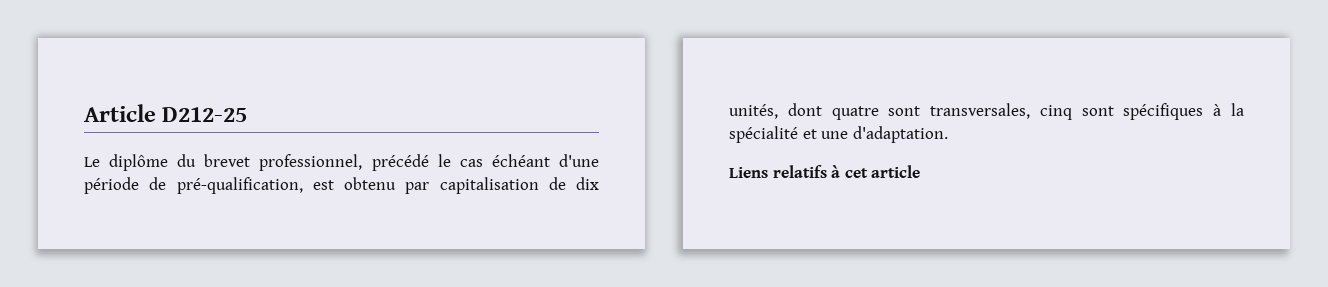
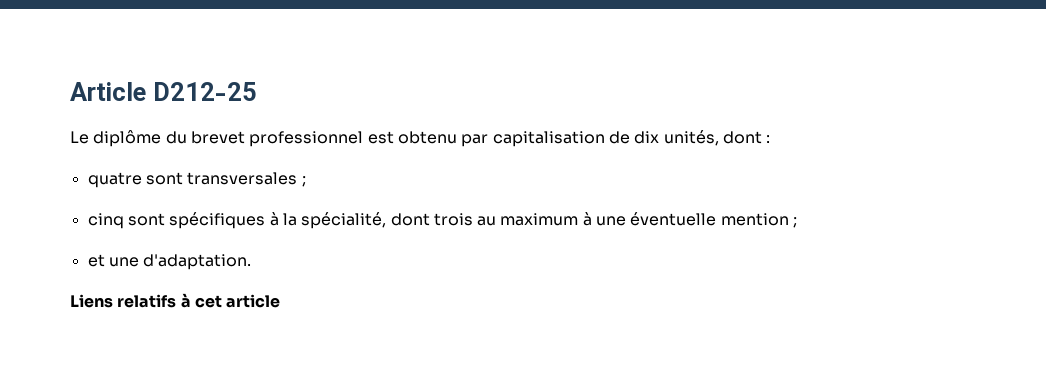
- Le diplôme du brevet professionnel, précédé le cas échéant d'une période de pré-qualification, est obtenu par capitalisation de dix unités, dont quatre sont transversales, cinq sont spécifiques à la spécialité et une d'adaptation.
+ Le diplôme du brevet professionnel est obtenu par capitalisation de dix unités, dont :
+ quatre sont transversales ;
+ cinq sont spécifiques à la spécialité, dont trois au maximum à une éventuelle mention ;
+ et une d'adaptation.

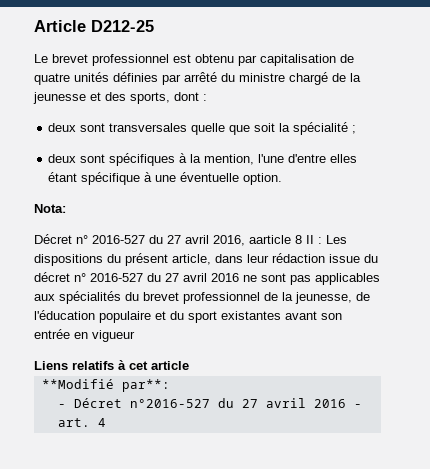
- Le diplôme du brevet professionnel est obtenu par capitalisation de dix unités, dont :
+ Le brevet professionnel est obtenu par capitalisation de quatre unités définies par arrêté du ministre chargé de la jeunesse et des sports, dont :
- quatre sont transversales ;
- cinq sont spécifiques à la spécialité, dont trois au maximum à une éventuelle mention ;
- et une d'adaptation.
+ deux sont transversales quelle que soit la spécialité ;
+ deux sont spécifiques à la mention, l'une d'entre elles étant spécifique à une éventuelle option.
+ Nota:
+ Décret n° 2016-527 du 27 avril 2016, aarticle 8 II : Les dispositions du présent article, dans leur rédaction issue du décret n° 2016-527 du 27 avril 2016 ne sont pas applicables aux spécialités du brevet professionnel de la jeunesse, de l'éducation populaire et du sport existantes avant son entrée en vigueur
+ **Modifié par**:
+ - Décret n°2016-527 du 27 avril 2016 - art. 4

